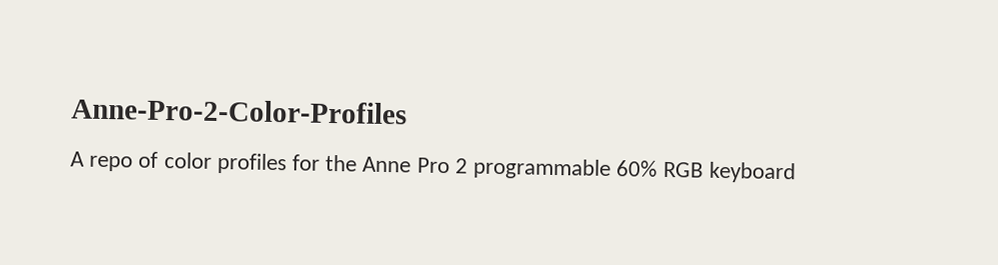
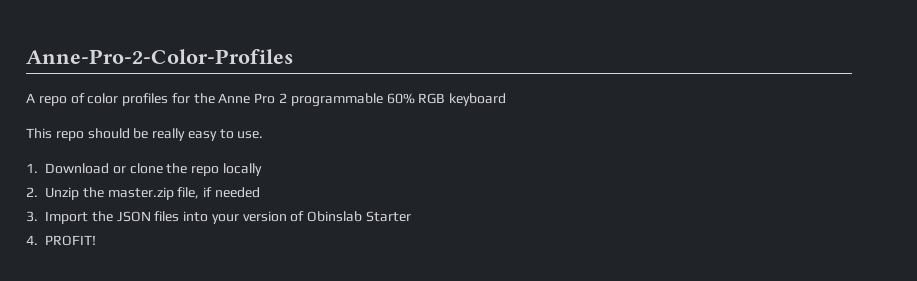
+ This repo should be really easy to use.
+ 1. Download or clone the repo locally
+ 2. Unzip the master.zip file, if needed
+ 3. Import the JSON files into your version of Obinslab Starter
+ 4. PROFIT!

